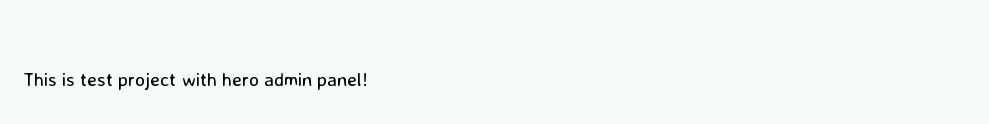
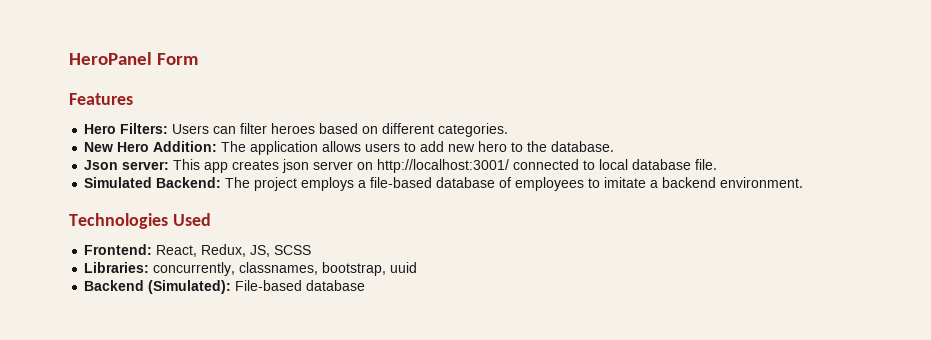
- This is test project with hero admin panel!
+ HeroPanel Form
+ Features
+ Hero Filters: Users can filter heroes based on different categories.
+ New Hero Addition: The application allows users to add new hero to the database.
+ Json server: This app creates json server on http://localhost:3001/ connected to local database file.
+ Simulated Backend: The project employs a file-based database of employees to imitate a backend environment.
+ Technologies Used
+ Frontend: React, Redux, JS, SCSS
+ Libraries: concurrently, classnames, bootstrap, uuid
+ Backend (Simulated): File-based database

